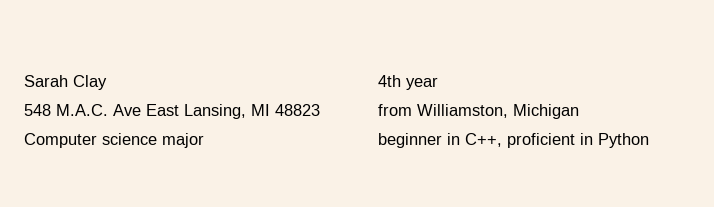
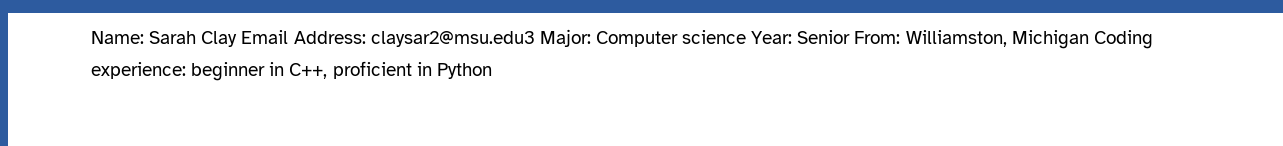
- Sarah Clay
- 548 M.A.C. Ave East Lansing, MI 48823
- Computer science major
- 4th year
- from Williamston, Michigan
- beginner in C++, proficient in Python
+ Name: Sarah Clay Email Address: claysar2@msu.edu3 Major: Computer science Year: Senior From: Williamston, Michigan Coding experience: beginner in C++, proficient in Python

